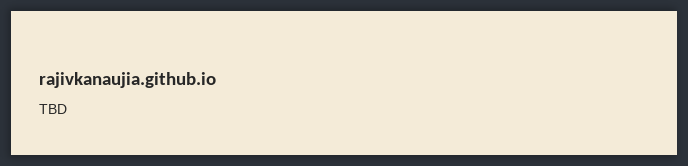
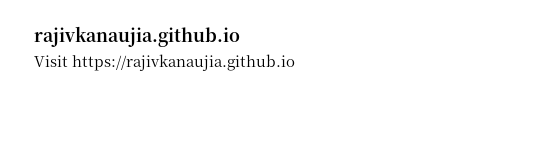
- TBD
+ Visit https://rajivkanaujia.github.io

